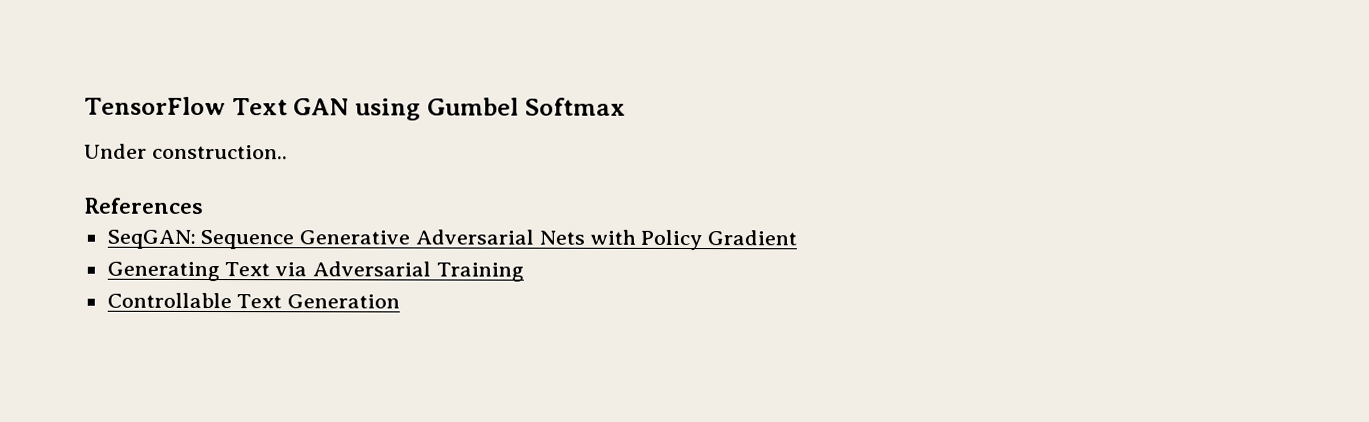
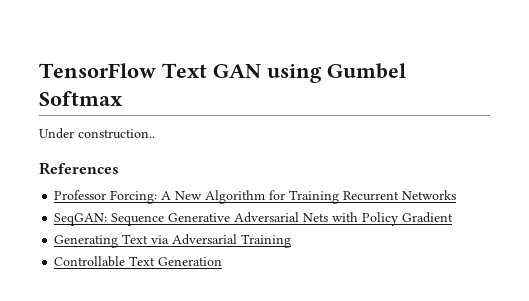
+ Professor Forcing: A New Algorithm for Training Recurrent Networks

